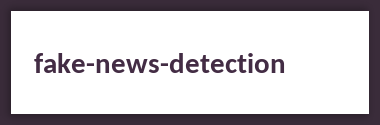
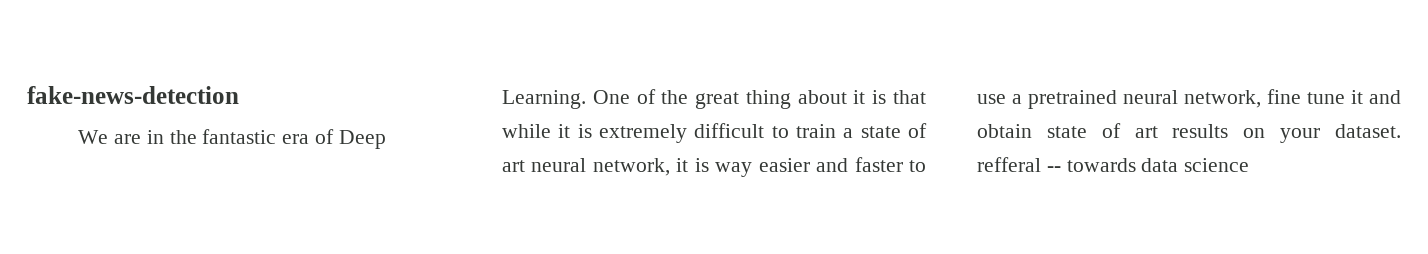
+ We are in the fantastic era of Deep Learning. One of the great thing about it is that while it is extremely difficult to train a state of art neural network, it is way easier and faster to use a pretrained neural network, fine tune it and obtain state of art results on your dataset. refferal -- towards data science

